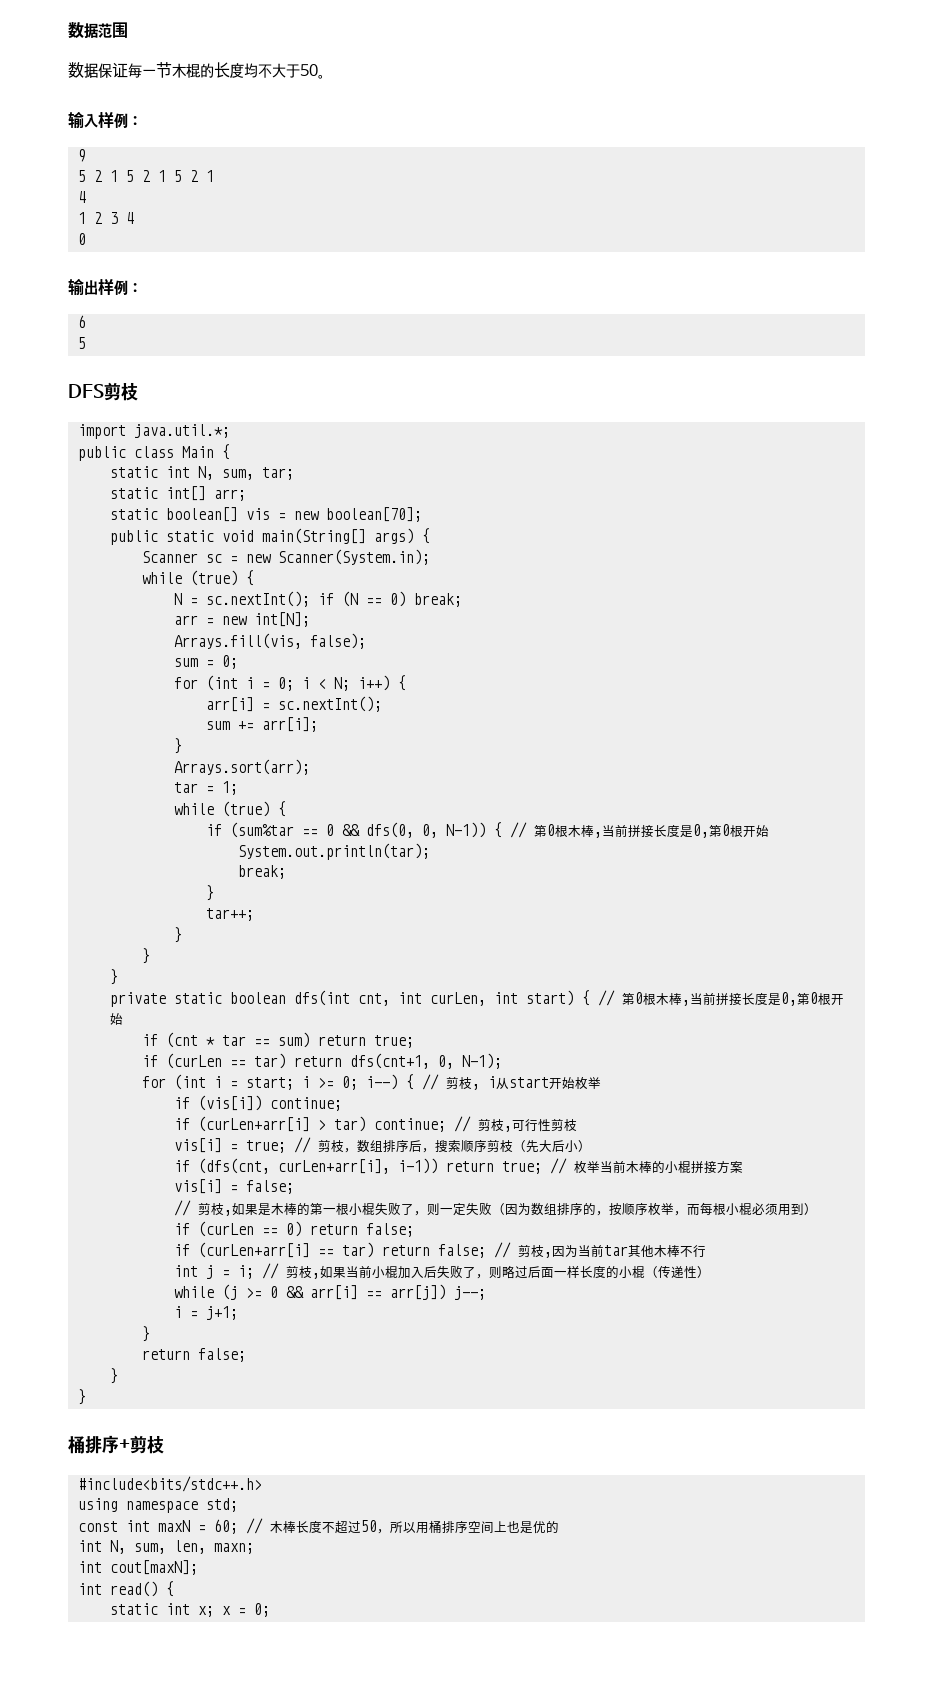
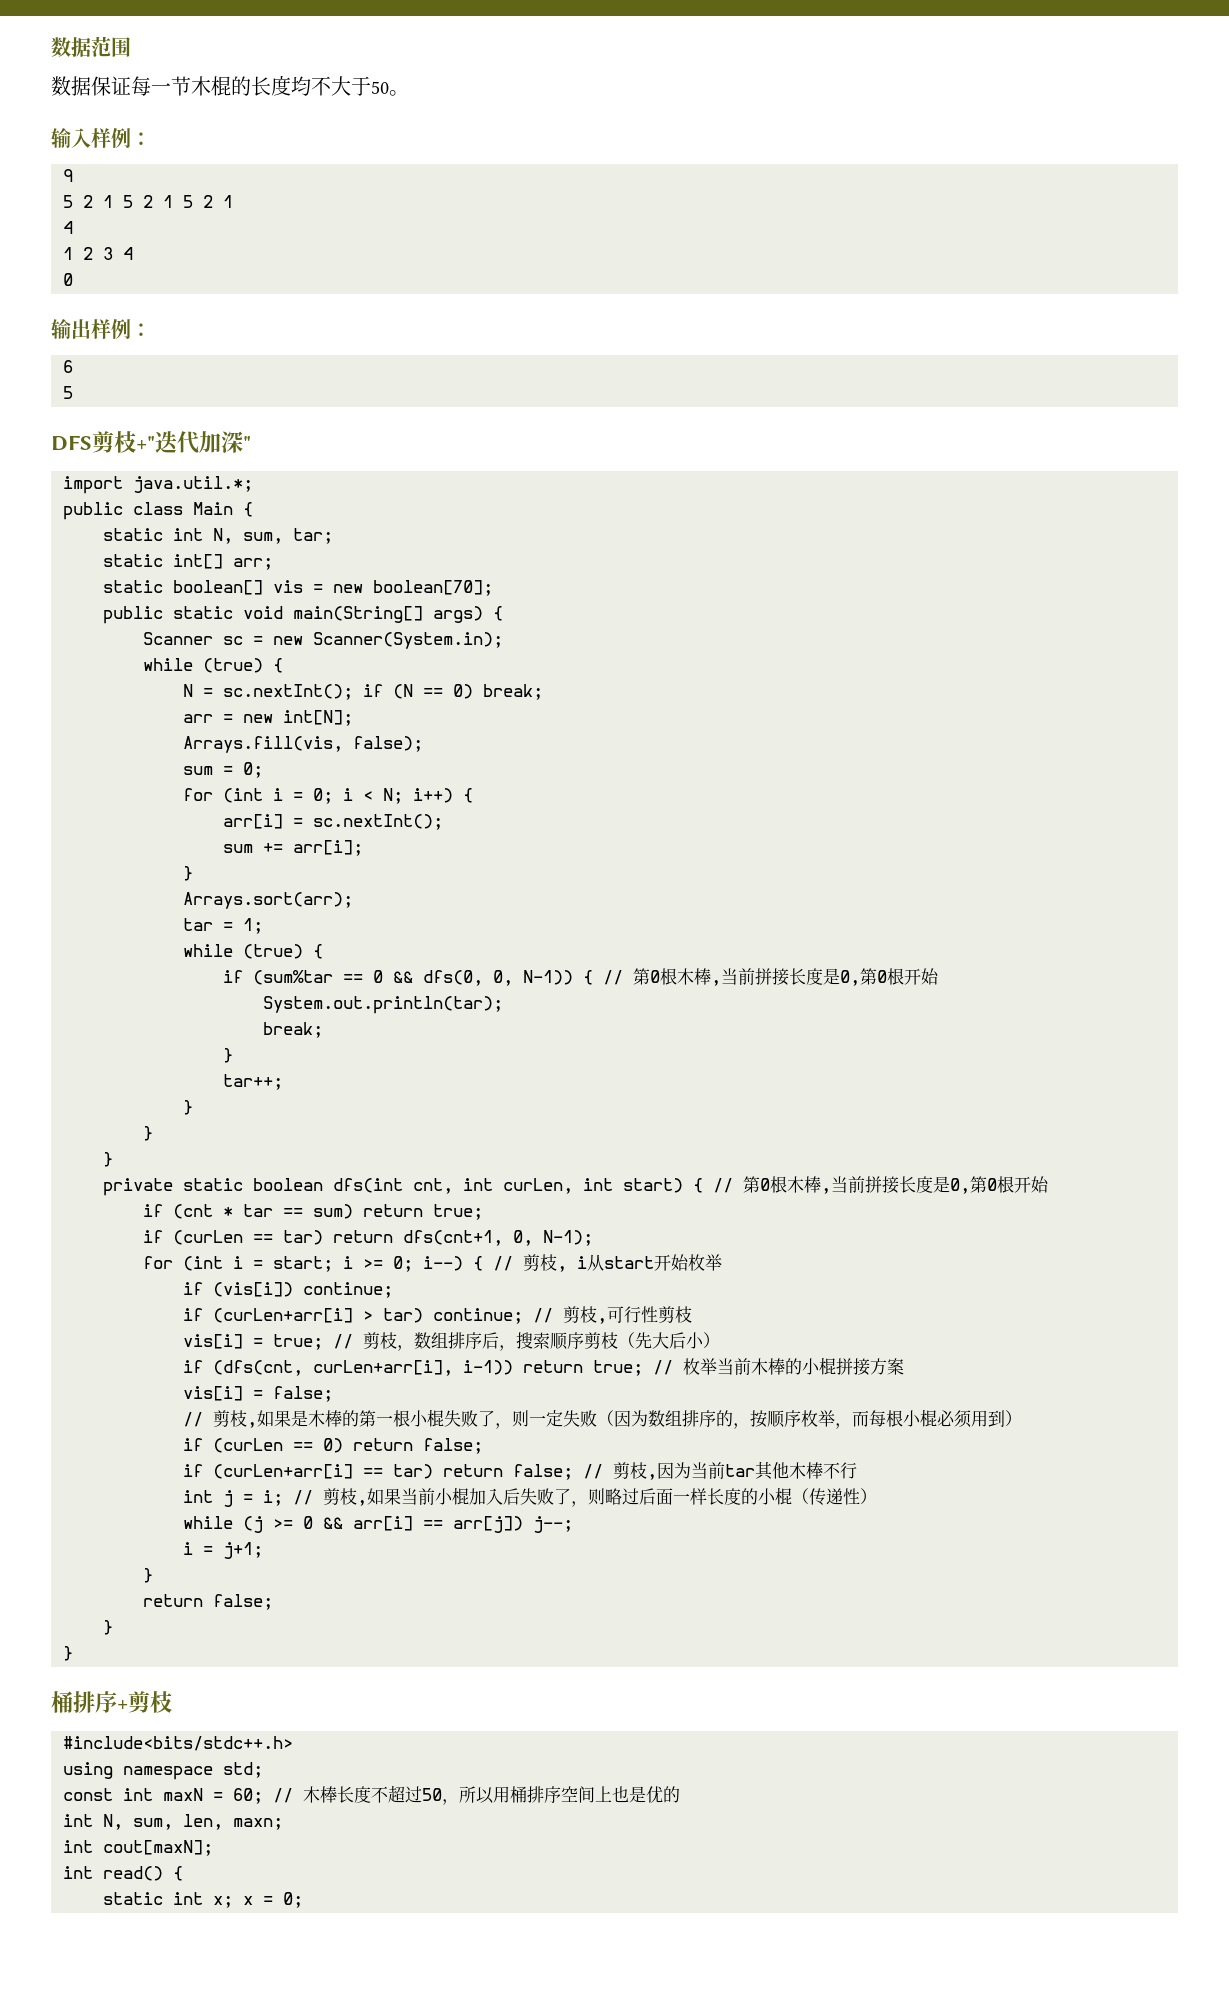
- DFS剪枝
+ DFS剪枝+"迭代加深"

